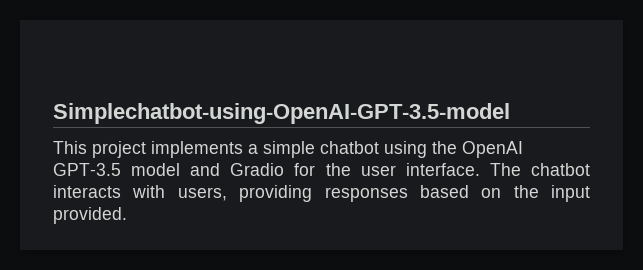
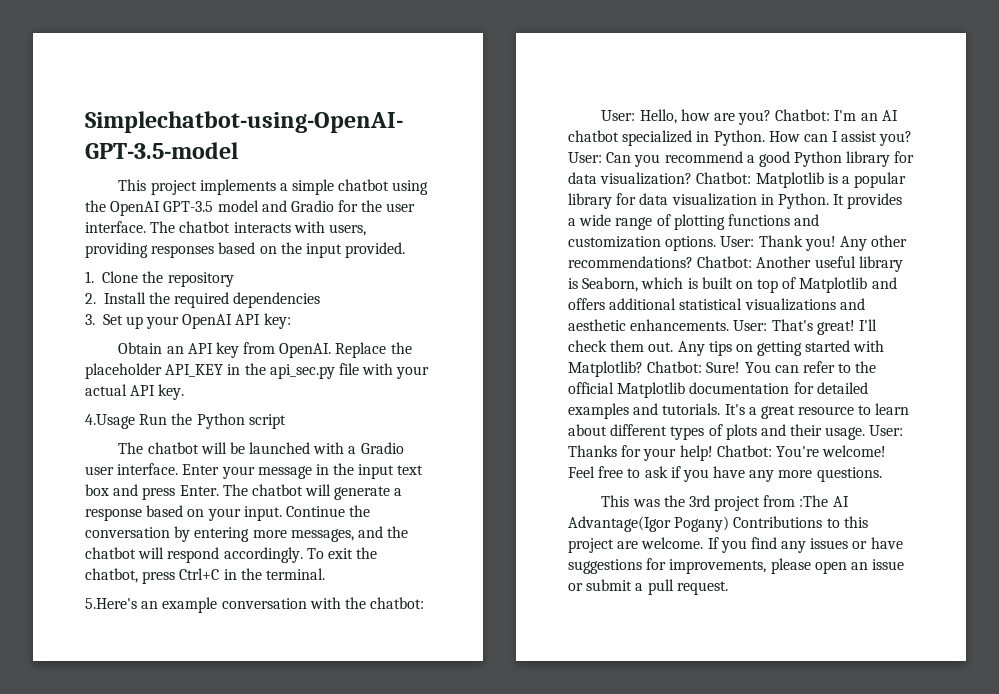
+ 1. Clone the repository
+ 2. Install the required dependencies
+ 3. Set up your OpenAI API key:
+ Obtain an API key from OpenAI. Replace the placeholder API_KEY in the api_sec.py file with your actual API key.
+ 4.Usage Run the Python script
+ The chatbot will be launched with a Gradio user interface. Enter your message in the input text box and press Enter. The chatbot will generate a response based on your input. Continue the conversation by entering more messages, and the chatbot will respond accordingly. To exit the chatbot, press Ctrl+C in the terminal.
+ 5.Here's an example conversation with the chatbot:
+ User: Hello, how are you? Chatbot: I'm an AI chatbot specialized in Python. How can I assist you? User: Can you recommend a good Python library for data visualization? Chatbot: Matplotlib is a popular library for data visualization in Python. It provides a wide range of plotting functions and customization options. User: Thank you! Any other recommendations? Chatbot: Another useful library is Seaborn, which is built on top of Matplotlib and offers additional statistical visualizations and aesthetic enhancements. User: That's great! I'll check them out. Any tips on getting started with Matplotlib? Chatbot: Sure! You can refer to the official Matplotlib documentation for detailed examples and tutorials. It's a great resource to learn about different types of plots and their usage. User: Thanks for your help! Chatbot: You're welcome! Feel free to ask if you have any more questions.
+ This was the 3rd project from :The AI Advantage(Igor Pogany) Contributions to this project are welcome. If you find any issues or have suggestions for improvements, please open an issue or submit a pull request.

